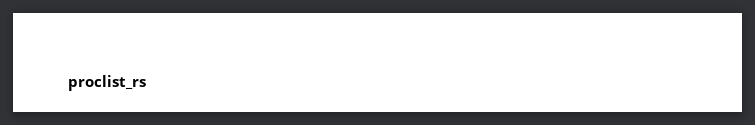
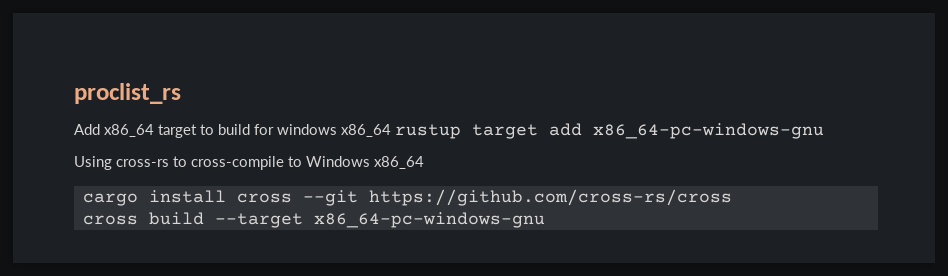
+ Add x86_64 target to build for windows x86_64 rustup target add x86_64-pc-windows-gnu
+ Using cross-rs to cross-compile to Windows x86_64
+ cargo install cross --git https://github.com/cross-rs/cross
+ cross build --target x86_64-pc-windows-gnu

